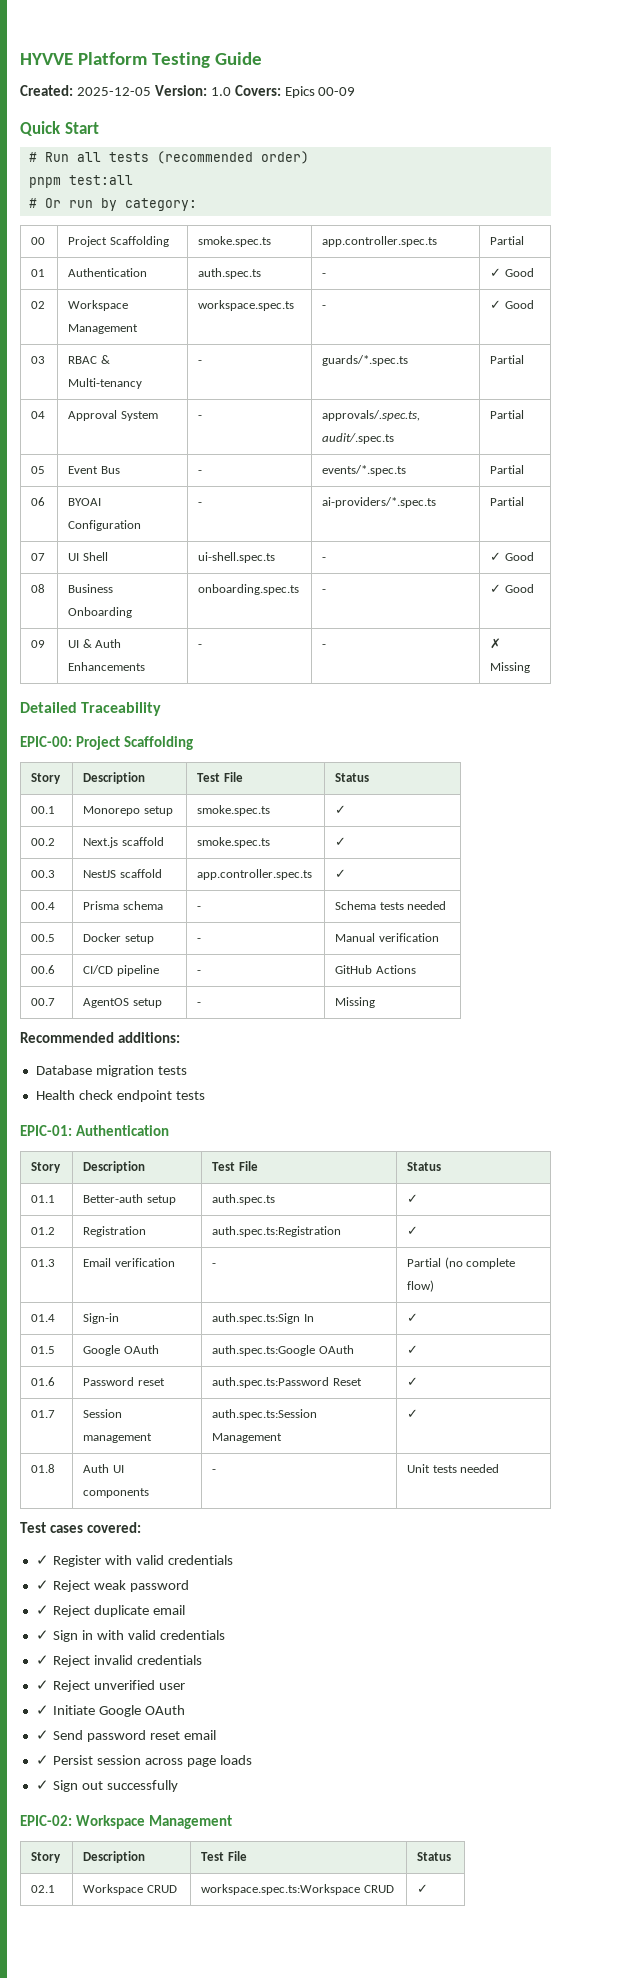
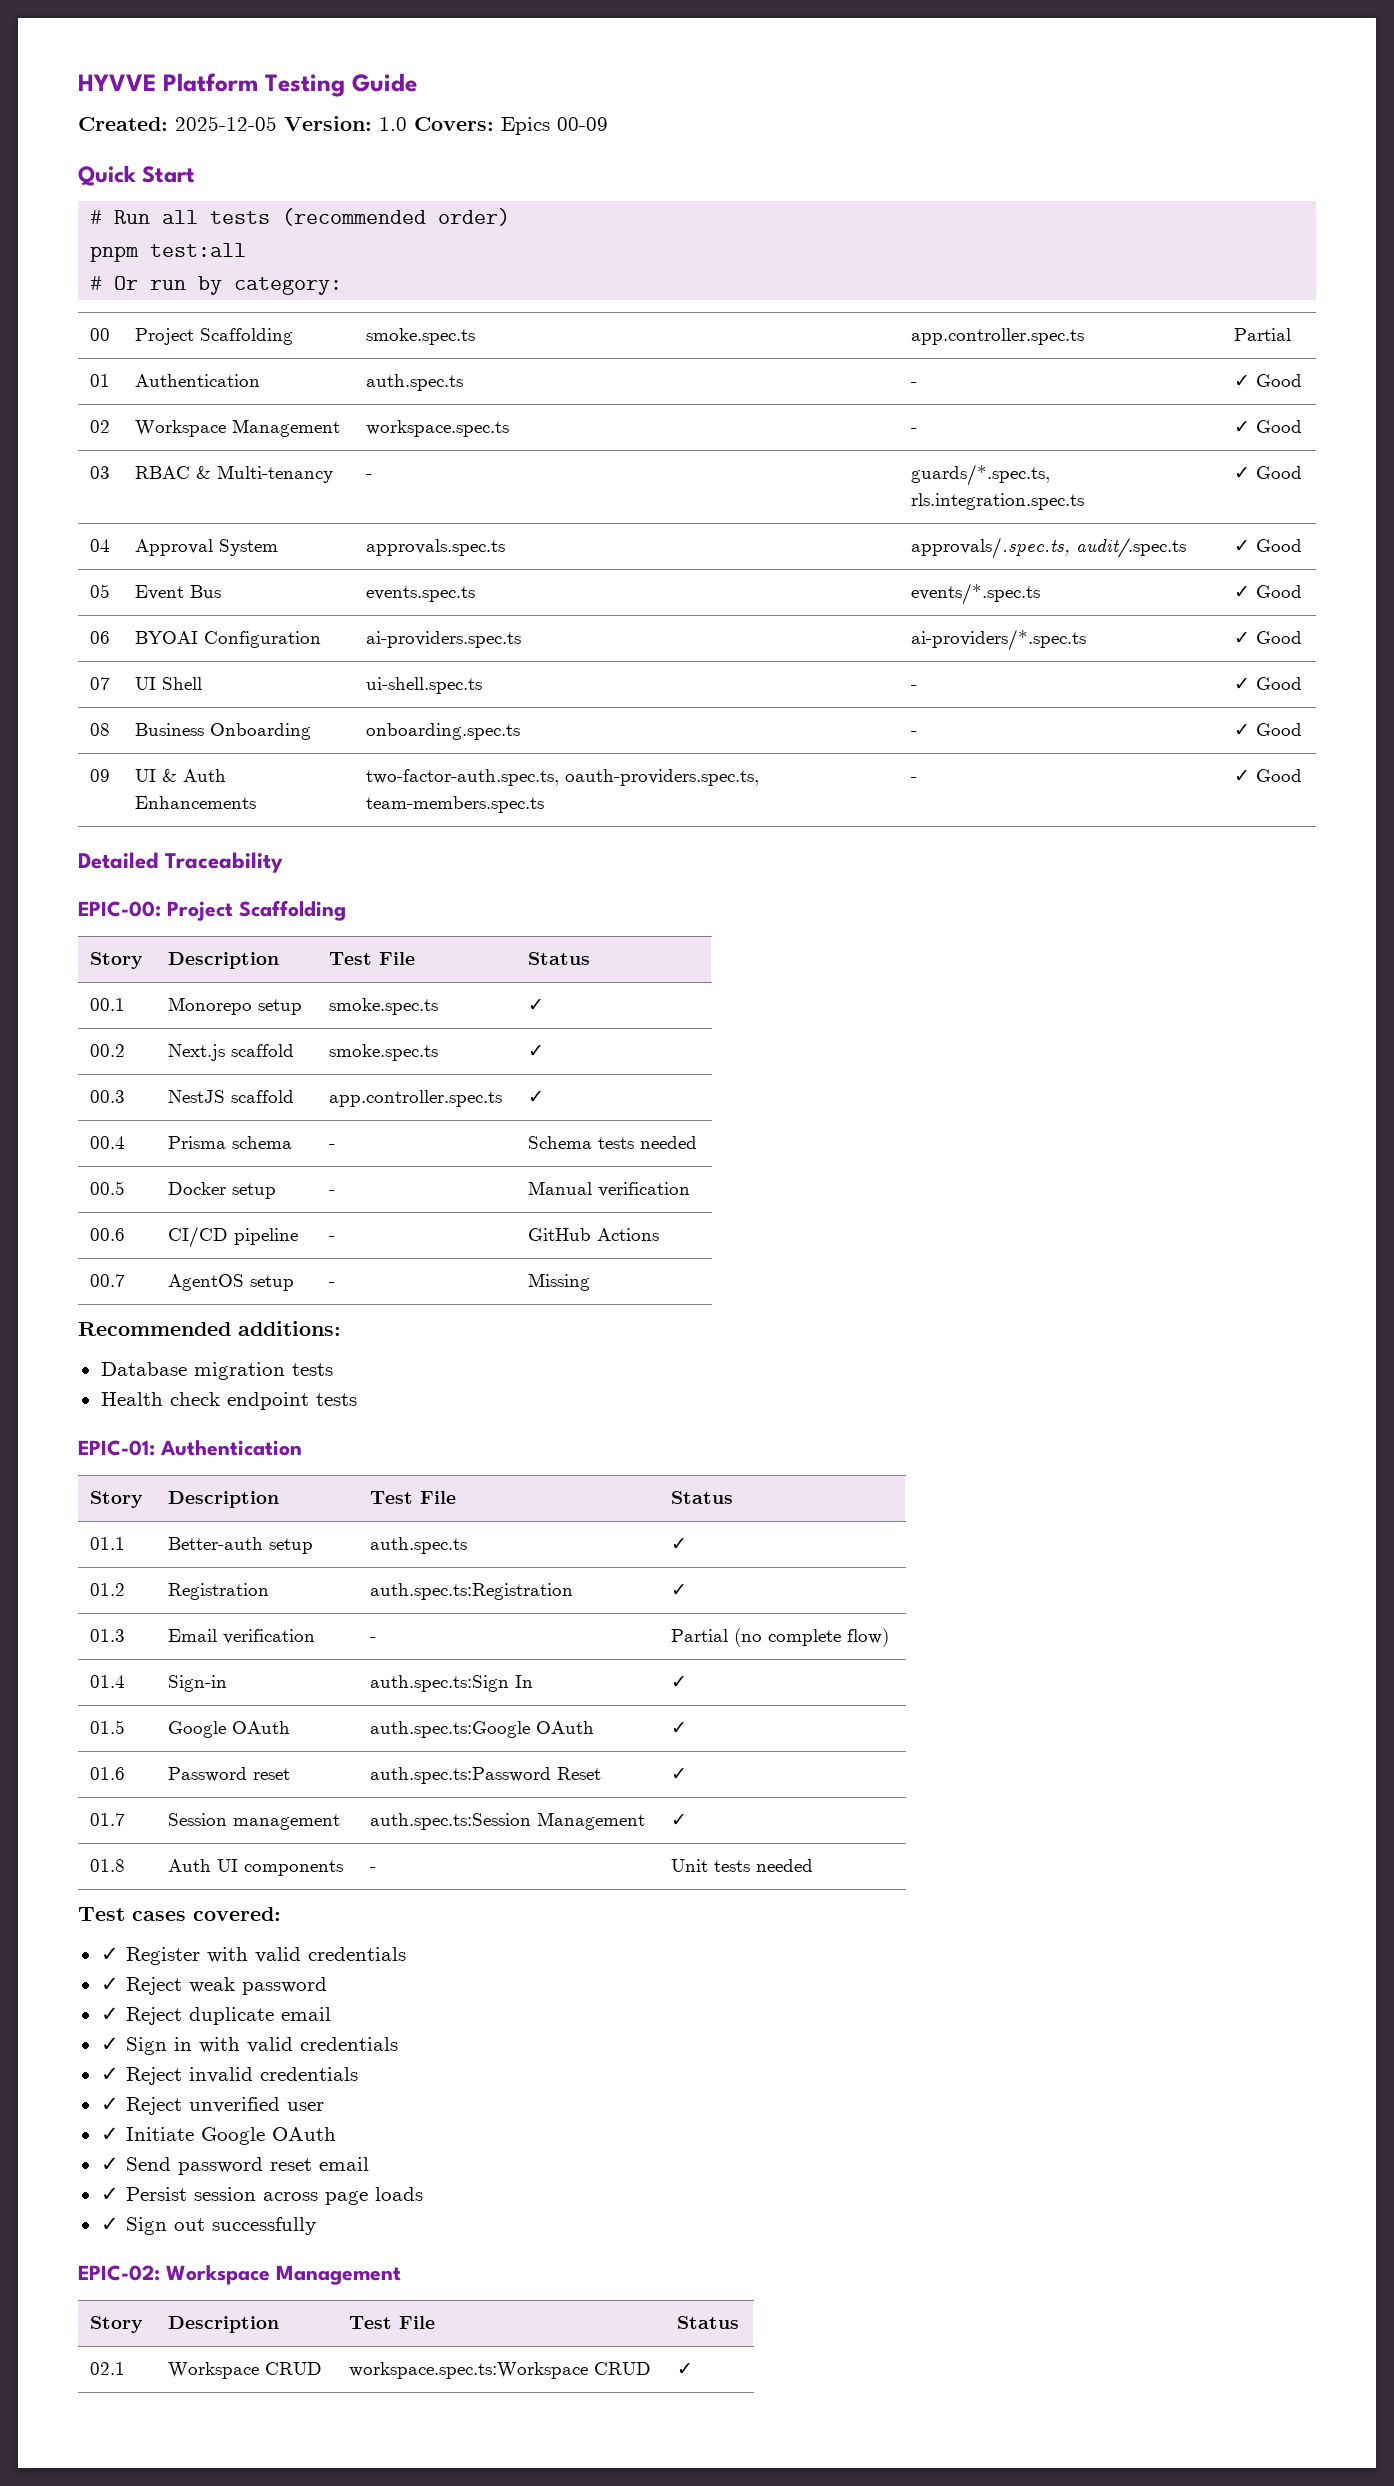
- 03 | RBAC & Multi-tenancy | - | guards/*.spec.ts | Partial
+ 03 | RBAC & Multi-tenancy | - | guards/*.spec.ts, rls.integration.spec.ts | ✓ Good
- 04 | Approval System | - | approvals/.spec.ts, audit/.spec.ts | Partial
+ 04 | Approval System | approvals.spec.ts | approvals/.spec.ts, audit/.spec.ts | ✓ Good
- 05 | Event Bus | - | events/*.spec.ts | Partial
+ 05 | Event Bus | events.spec.ts | events/*.spec.ts | ✓ Good
- 06 | BYOAI Configuration | - | ai-providers/*.spec.ts | Partial
+ 06 | BYOAI Configuration | ai-providers.spec.ts | ai-providers/*.spec.ts | ✓ Good
- 09 | UI & Auth Enhancements | - | - | ✗ Missing
+ 09 | UI & Auth Enhancements | two-factor-auth.spec.ts, oauth-providers.spec.ts, team-members.spec.ts | - | ✓ Good

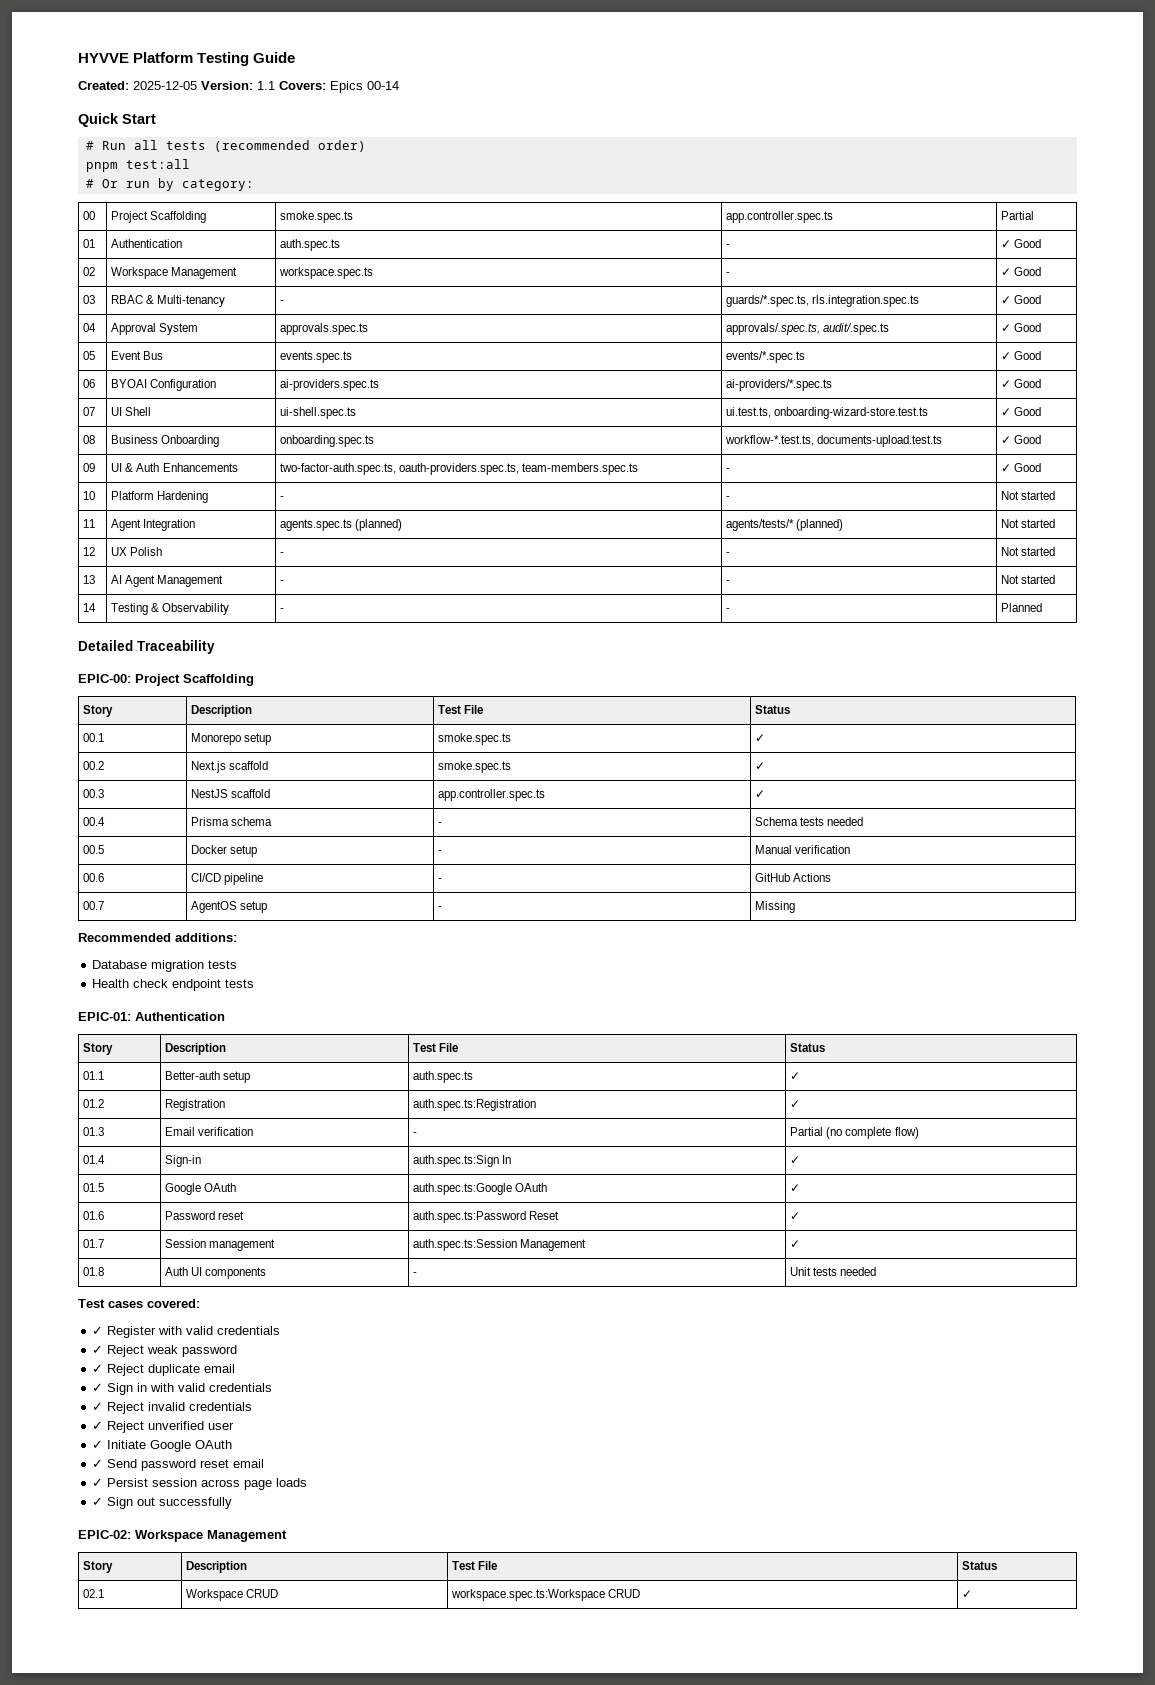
- Created: 2025-12-05 Version: 1.0 Covers: Epics 00-09
+ Created: 2025-12-05 Version: 1.1 Covers: Epics 00-14
- 07 | UI Shell | ui-shell.spec.ts | - | ✓ Good
+ 07 | UI Shell | ui-shell.spec.ts | ui.test.ts, onboarding-wizard-store.test.ts | ✓ Good
- 08 | Business Onboarding | onboarding.spec.ts | - | ✓ Good
+ 08 | Business Onboarding | onboarding.spec.ts | workflow-*.test.ts, documents-upload.test.ts | ✓ Good
+ 10 | Platform Hardening | - | - | Not started
+ 11 | Agent Integration | agents.spec.ts (planned) | agents/tests/* (planned) | Not started
+ 12 | UX Polish | - | - | Not started
+ 13 | AI Agent Management | - | - | Not started
+ 14 | Testing & Observability | - | - | Planned

